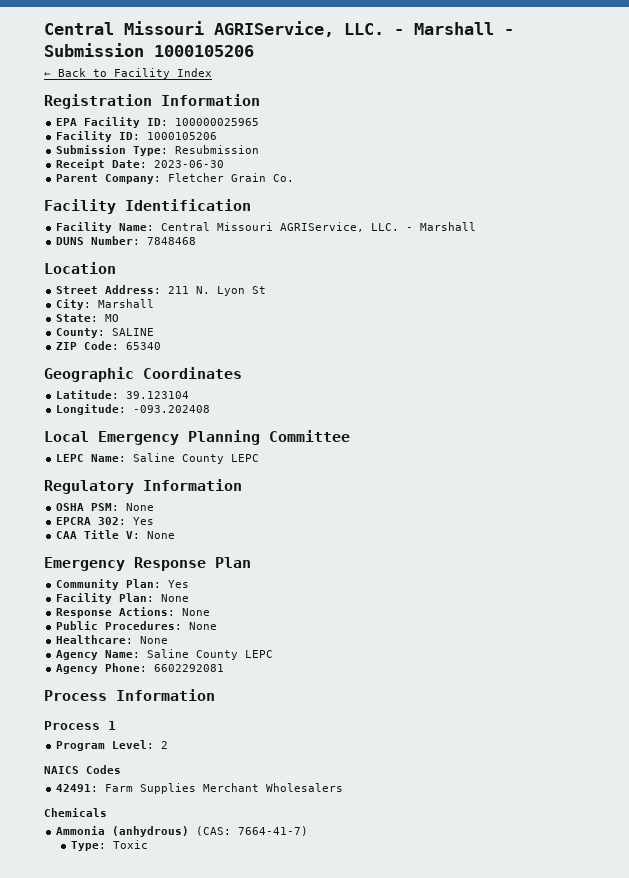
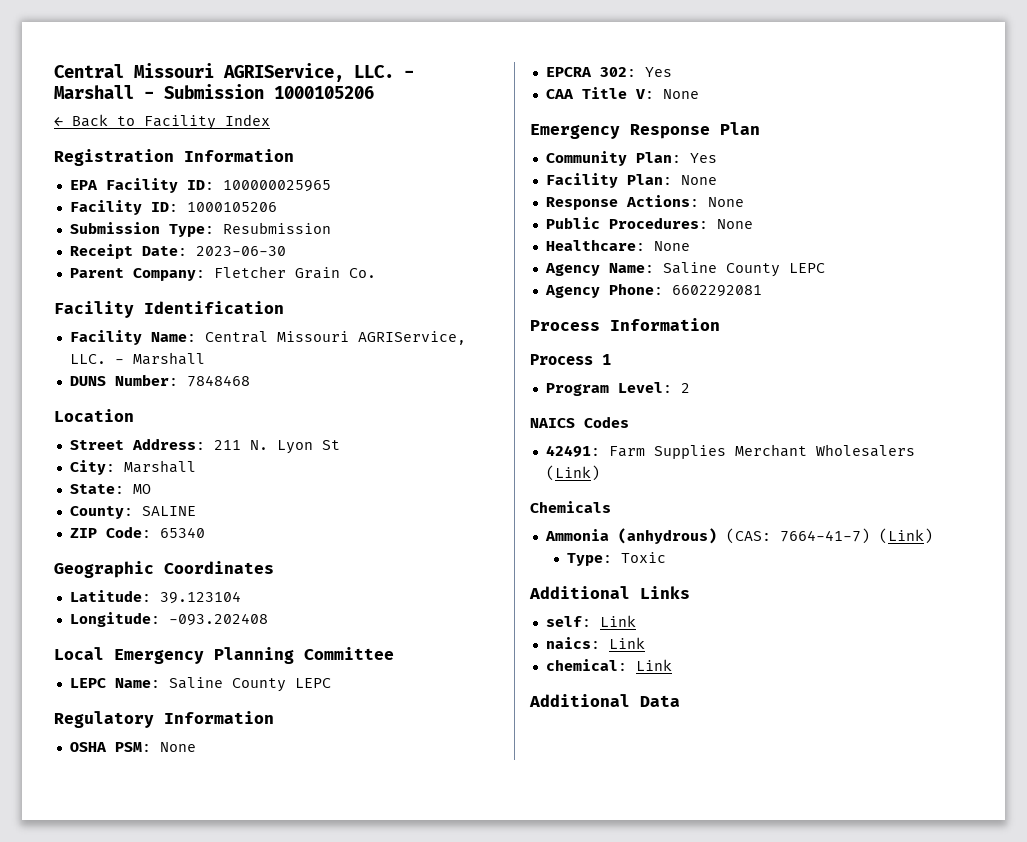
- 42491: Farm Supplies Merchant Wholesalers
+ 42491: Farm Supplies Merchant Wholesalers (Link)
- Ammonia (anhydrous) (CAS: 7664-41-7)
+ Ammonia (anhydrous) (CAS: 7664-41-7) (Link)
+ Additional Links
+ self: Link
+ naics: Link
+ chemical: Link
+ Additional Data

